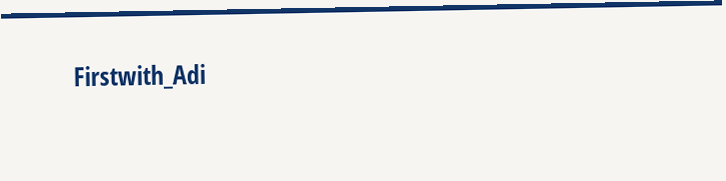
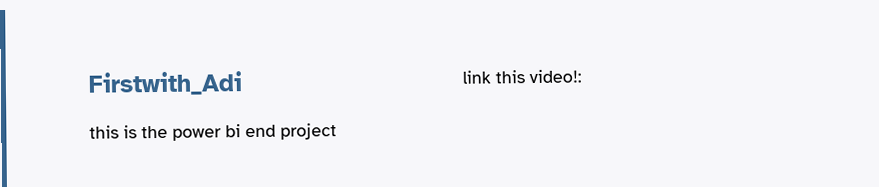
+ this is the power bi end project
+ link this video!:

